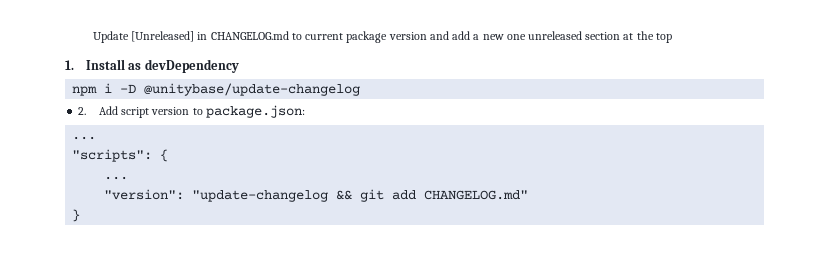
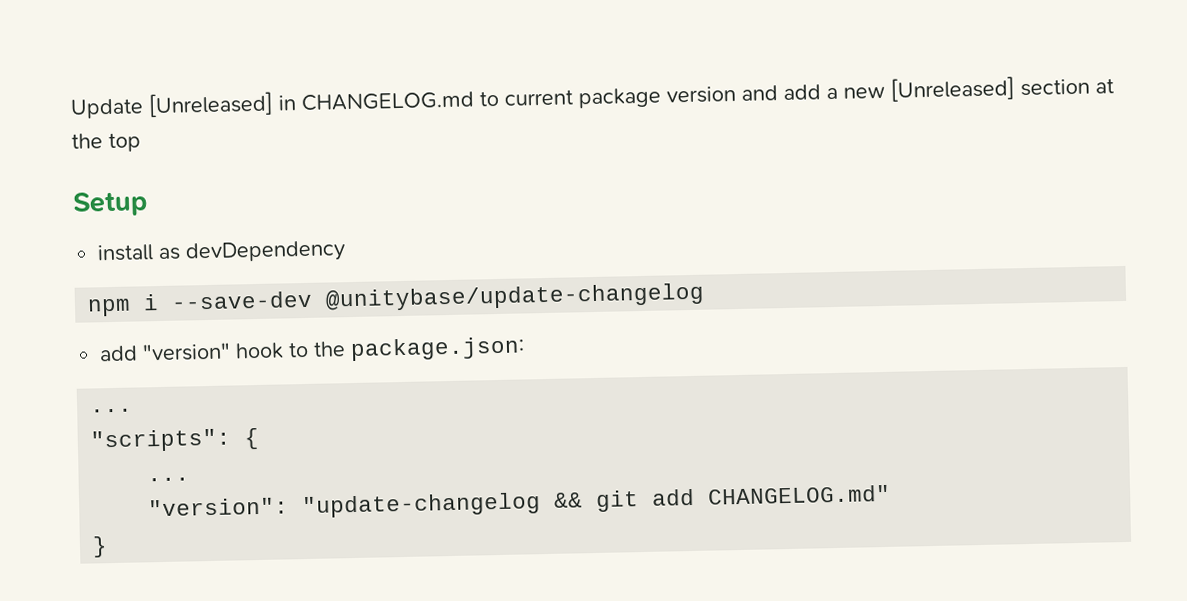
- Update [Unreleased] in CHANGELOG.md to current package version and add a new one unreleased section at the top
+ Update [Unreleased] in CHANGELOG.md to current package version and add a new [Unreleased] section at the top
- 1. Install as devDependency
+ Setup
+ install as devDependency
- npm i -D @unitybase/update-changelog
+ npm i --save-dev @unitybase/update-changelog
- 2. Add script version to package.json:
+ add "version" hook to the package.json:

